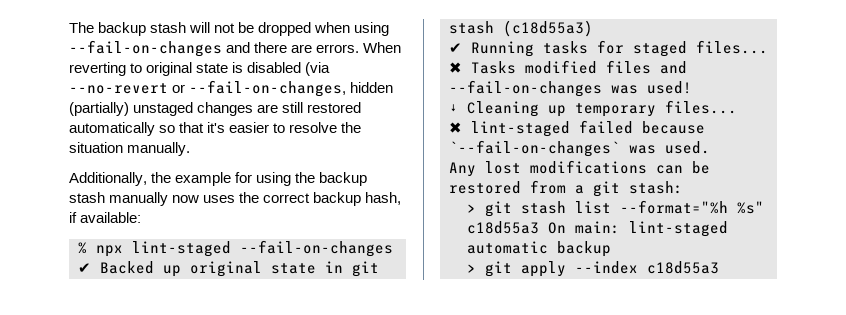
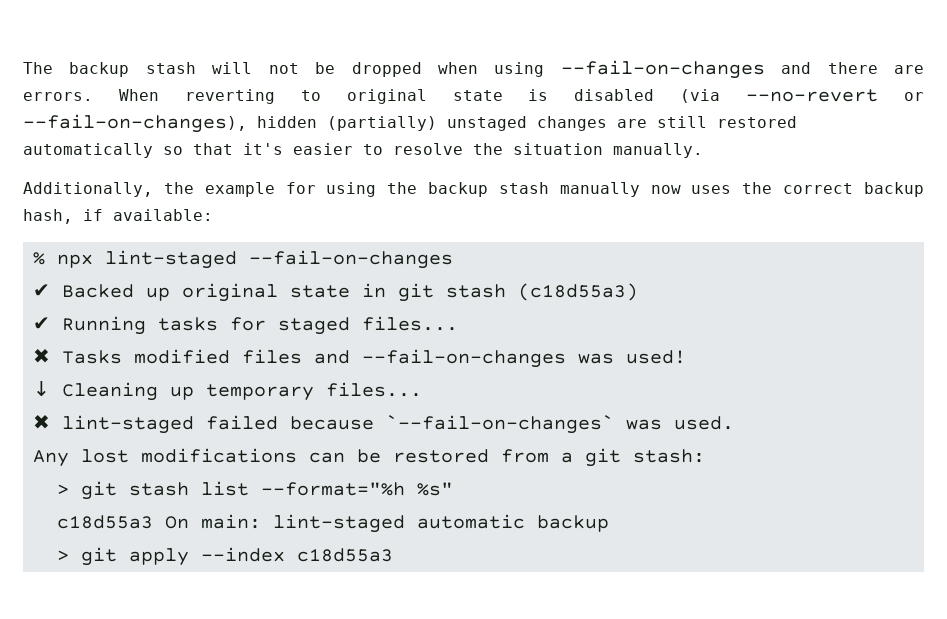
- When reverting to original state is disabled (via --no-revert or --fail-on-changes, hidden (partially) unstaged changes are still restored automatically so that it's easier to resolve the situation manually.
+ When reverting to original state is disabled (via --no-revert or --fail-on-changes), hidden (partially) unstaged changes are still restored automatically so that it's easier to resolve the situation manually.

